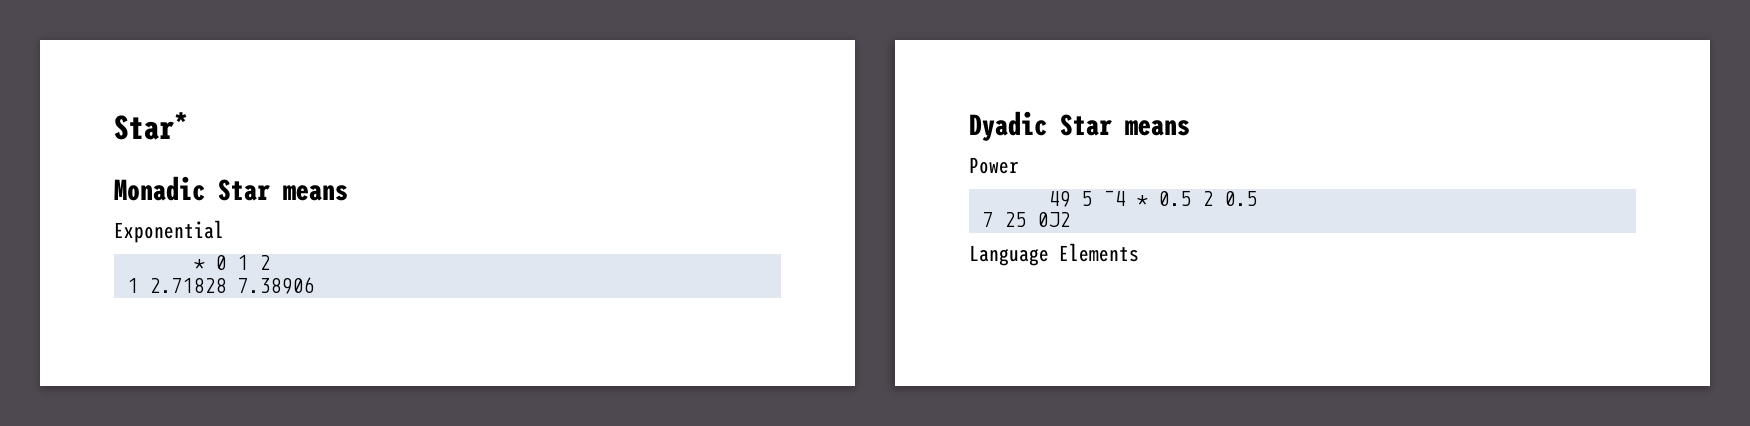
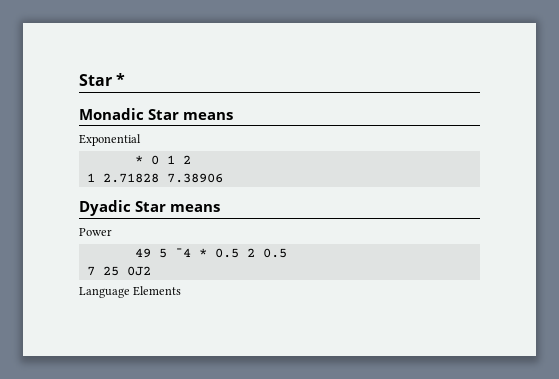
- Star*
+ Star *

